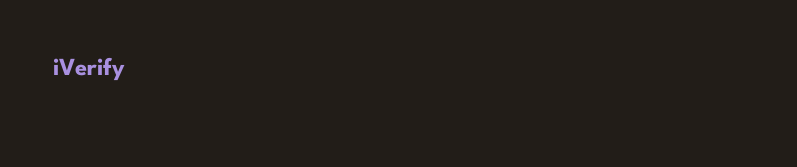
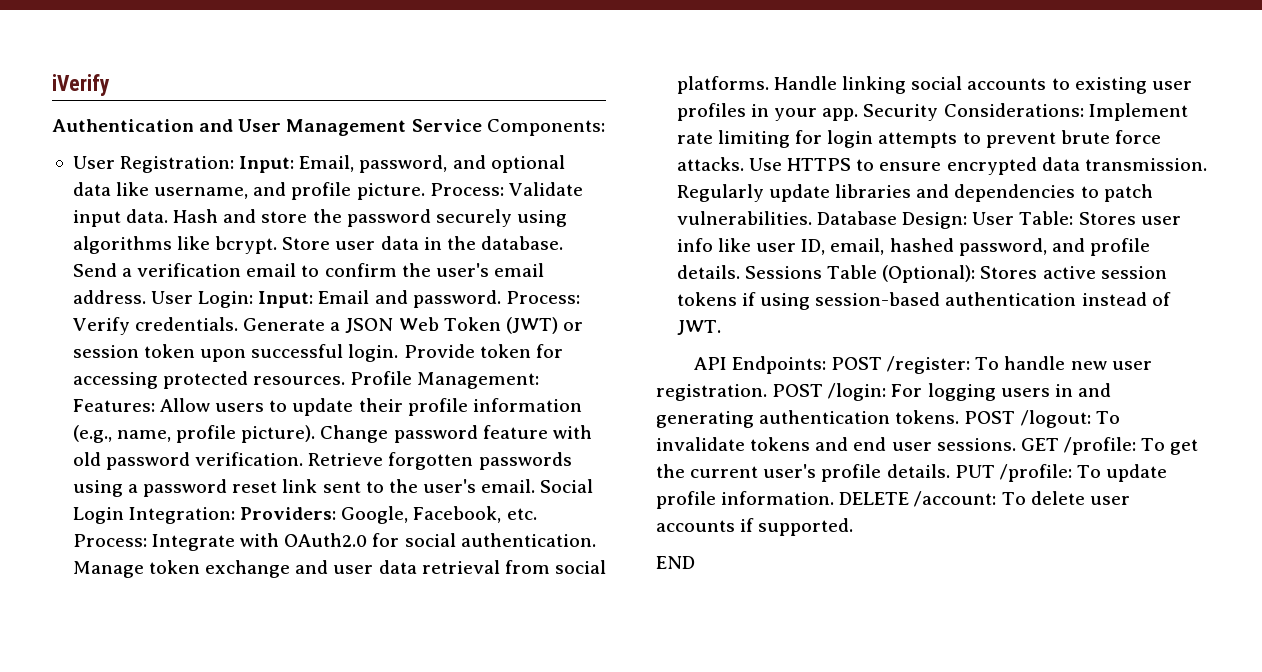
+ Authentication and User Management Service Components:
+ User Registration: Input: Email, password, and optional data like username, and profile picture. Process: Validate input data. Hash and store the password securely using algorithms like bcrypt. Store user data in the database. Send a verification email to confirm the user's email address. User Login: Input: Email and password. Process: Verify credentials. Generate a JSON Web Token (JWT) or session token upon successful login. Provide token for accessing protected resources. Profile Management: Features: Allow users to update their profile information (e.g., name, profile picture). Change password feature with old password verification. Retrieve forgotten passwords using a password reset link sent to the user's email. Social Login Integration: Providers: Google, Facebook, etc. Process: Integrate with OAuth2.0 for social authentication. Manage token exchange and user data retrieval from social platforms. Handle linking social accounts to existing user profiles in your app. Security Considerations: Implement rate limiting for login attempts to prevent brute force attacks. Use HTTPS to ensure encrypted data transmission. Regularly update libraries and dependencies to patch vulnerabilities. Database Design: User Table: Stores user info like user ID, email, hashed password, and profile details. Sessions Table (Optional): Stores active session tokens if using session-based authentication instead of JWT.
+ API Endpoints: POST /register: To handle new user registration. POST /login: For logging users in and generating authentication tokens. POST /logout: To invalidate tokens and end user sessions. GET /profile: To get the current user's profile details. PUT /profile: To update profile information. DELETE /account: To delete user accounts if supported.
+ END

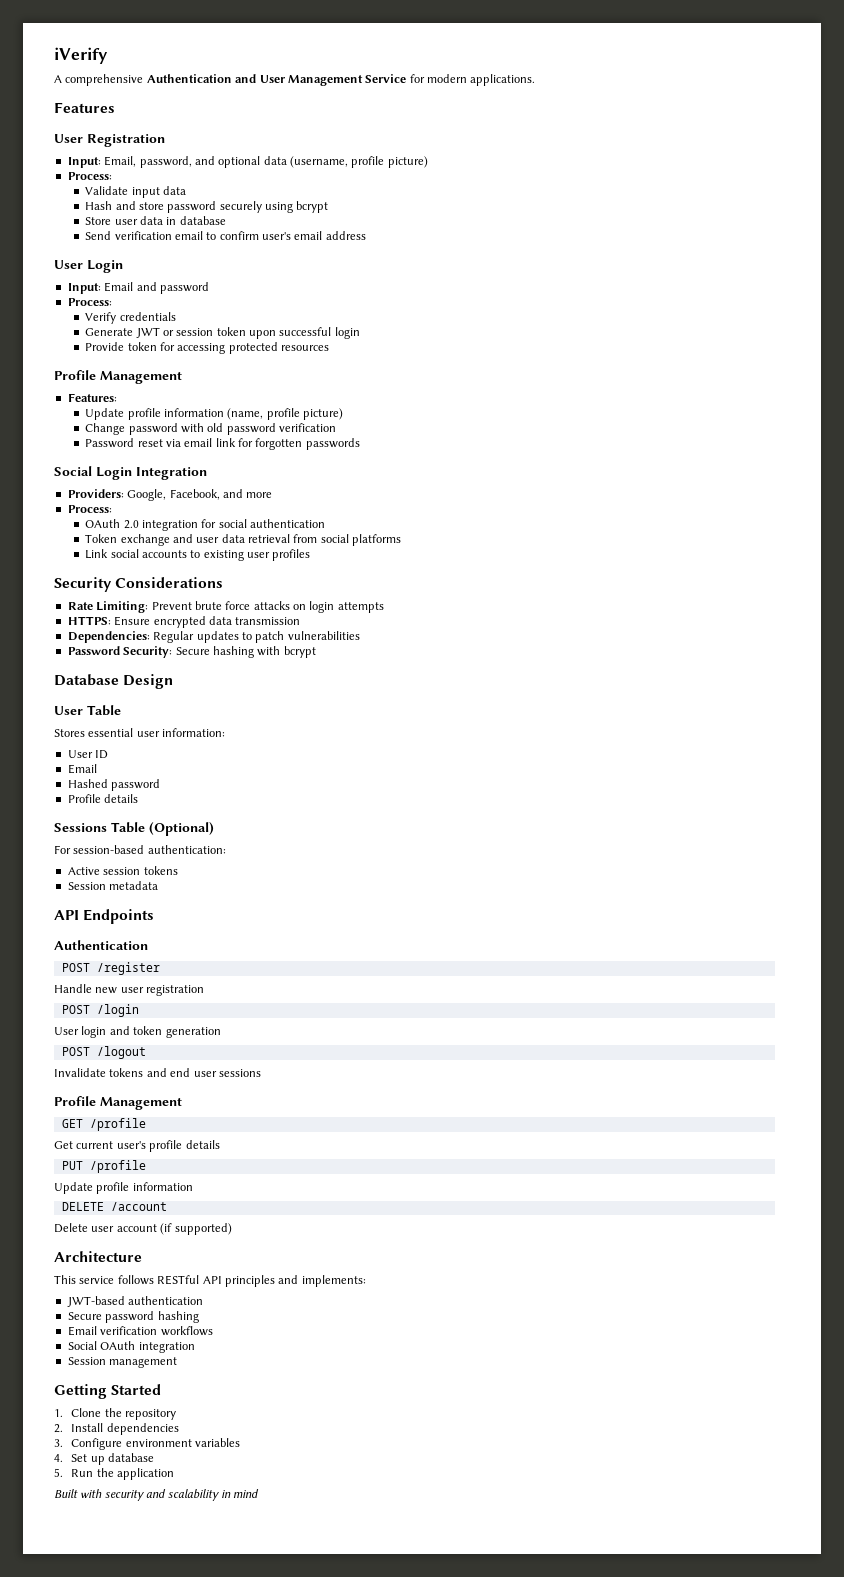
- Authentication and User Management Service Components:
- User Registration: Input:
+ A comprehensive Authentication and User Management Service for modern applications.
+ Features
+ User Registration
+ Input:
- Email, password, and optional data like username, and profile picture. Process: Validate input data. Hash and store the password securely using algorithms like bcrypt. Store user data in the database. Send a verification email to confirm the user's email address. User Login: Input:
+ Email, password, and optional data (username, profile picture)
+ Process:
+ Validate input data
+ Hash and store password securely using bcrypt
+ Store user data in database
+ Send verification email to confirm user's email address
+ User Login
+ Input:
- Email and password. Process: Verify credentials. Generate a JSON Web Token (JWT) or session token upon successful login. Provide token for accessing protected resources. Profile Management: Features: Allow users to update their profile information (e.g., name, profile picture). Change password feature with old password verification. Retrieve forgotten passwords using a password reset link sent to the user's email. Social Login Integration: Providers:
+ Email and password
+ Process:
+ Verify credentials
+ Generate JWT or session token upon successful login
+ Provide token for accessing protected resources
+ Profile Management
+ Features:
+ Update profile information (name, profile picture)
+ Change password with old password verification
+ Password reset via email link for forgotten passwords
+ Social Login Integration
+ Providers:
- Google, Facebook, etc. Process: Integrate with OAuth2.0 for social authentication. Manage token exchange and user data retrieval from social platforms. Handle linking social accounts to existing user profiles in your app. Security Considerations: Implement rate limiting for login attempts to prevent brute force attacks. Use HTTPS to ensure encrypted data transmission. Regularly update libraries and dependencies to patch vulnerabilities. Database Design: User Table: Stores user info like user ID, email, hashed password, and profile details. Sessions Table (Optional): Stores active session tokens if using session-based authentication instead of JWT.
- API Endpoints: POST /register: To handle new user registration. POST /login: For logging users in and generating authentication tokens. POST /logout: To invalidate tokens and end user sessions. GET /profile: To get the current user's profile details. PUT /profile: To update profile information. DELETE /account: To delete user accounts if supported.
- END
+ Google, Facebook, and more
+ Process:
+ OAuth 2.0 integration for social authentication
+ Token exchange and user data retrieval from social platforms
+ Link social accounts to existing user profiles
+ Security Considerations
+ Rate Limiting: Prevent brute force attacks on login attempts
+ HTTPS: Ensure encrypted data transmission
+ Dependencies: Regular updates to patch vulnerabilities
+ Password Security: Secure hashing with bcrypt
+ Database Design
+ User Table
+ Stores essential user information:
+ User ID
+ Email
+ Hashed password
+ Profile details
+ Sessions Table (Optional)
+ For session-based authentication:
+ Active session tokens
+ Session metadata
+ API Endpoints
+ Authentication
+ POST /register
+ Handle new user registration
+ POST /login
+ User login and token generation
+ POST /logout
+ Invalidate tokens and end user sessions
+ Profile Management
+ GET /profile
+ Get current user's profile details
+ PUT /profile
+ Update profile information
+ DELETE /account
+ Delete user account (if supported)
+ Architecture
+ This service follows RESTful API principles and implements:
+ JWT-based authentication
+ Secure password hashing
+ Email verification workflows
+ Social OAuth integration
+ Session management
+ Getting Started
+ 1. Clone the repository
+ 2. Install dependencies
+ 3. Configure environment variables
+ 4. Set up database
+ 5. Run the application
+ Built with security and scalability in mind

